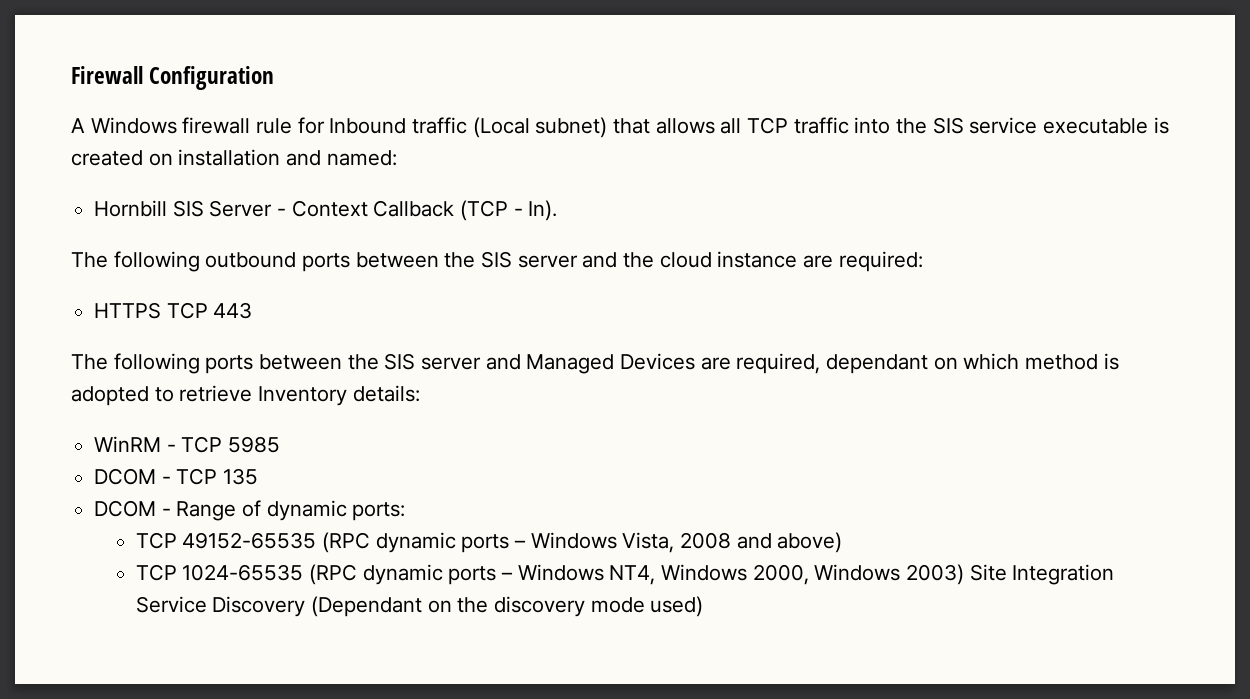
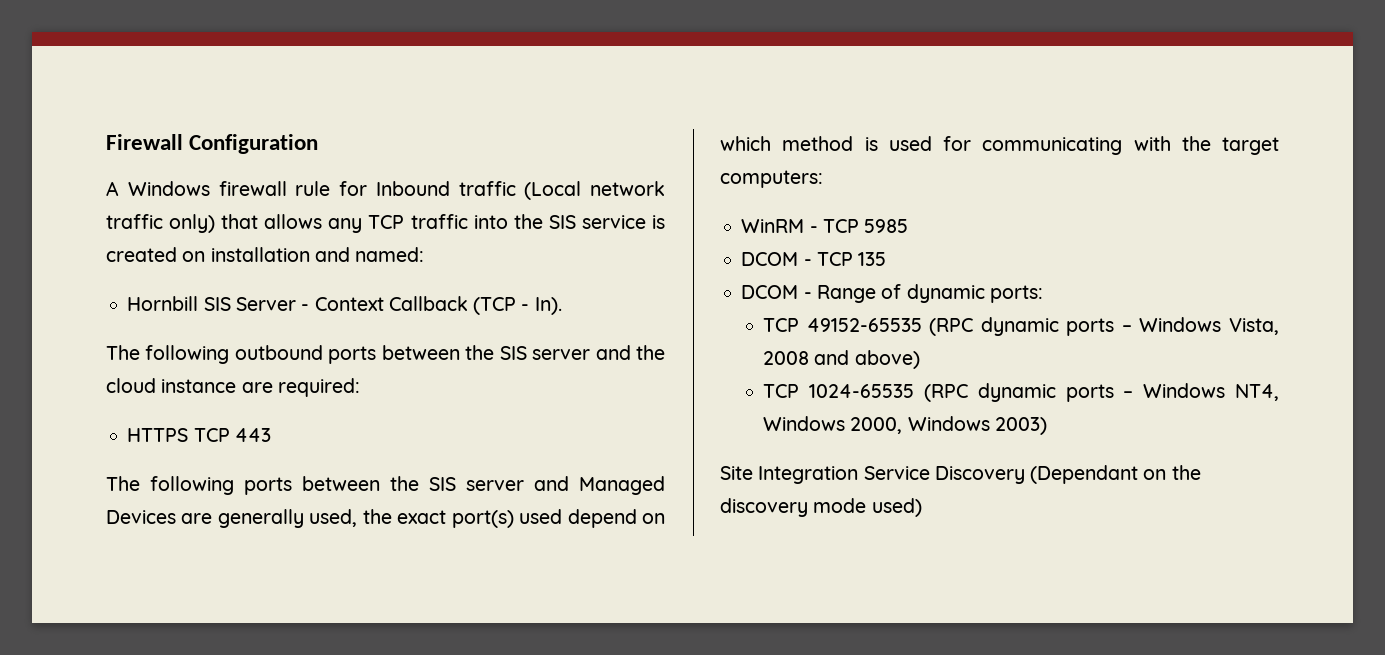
- A Windows firewall rule for Inbound traffic (Local subnet) that allows all TCP traffic into the SIS service executable is created on installation and named:
+ A Windows firewall rule for Inbound traffic (Local network traffic only) that allows any TCP traffic into the SIS service is created on installation and named:
- The following ports between the SIS server and Managed Devices are required, dependant on which method is adopted to retrieve Inventory details:
+ The following ports between the SIS server and Managed Devices are generally used, the exact port(s) used depend on which method is used for communicating with the target computers:
- TCP 1024-65535 (RPC dynamic ports – Windows NT4, Windows 2000, Windows 2003) Site Integration Service Discovery (Dependant on the discovery mode used)
+ TCP 1024-65535 (RPC dynamic ports – Windows NT4, Windows 2000, Windows 2003)
+ Site Integration Service Discovery (Dependant on the discovery mode used)

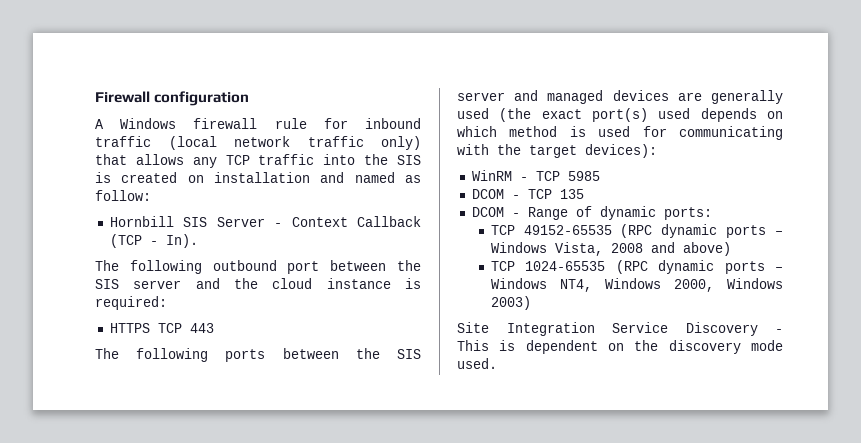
- Firewall Configuration
+ Firewall configuration
- A Windows firewall rule for Inbound traffic (Local network traffic only) that allows any TCP traffic into the SIS service is created on installation and named:
+ A Windows firewall rule for inbound traffic (local network traffic only) that allows any TCP traffic into the SIS is created on installation and named as follow:
- The following outbound ports between the SIS server and the cloud instance are required:
+ The following outbound port between the SIS server and the cloud instance is required:
- The following ports between the SIS server and Managed Devices are generally used, the exact port(s) used depend on which method is used for communicating with the target computers:
+ The following ports between the SIS server and managed devices are generally used (the exact port(s) used depends on which method is used for communicating with the target devices):
- Site Integration Service Discovery (Dependant on the discovery mode used)
+ Site Integration Service Discovery - This is dependent on the discovery mode used.

